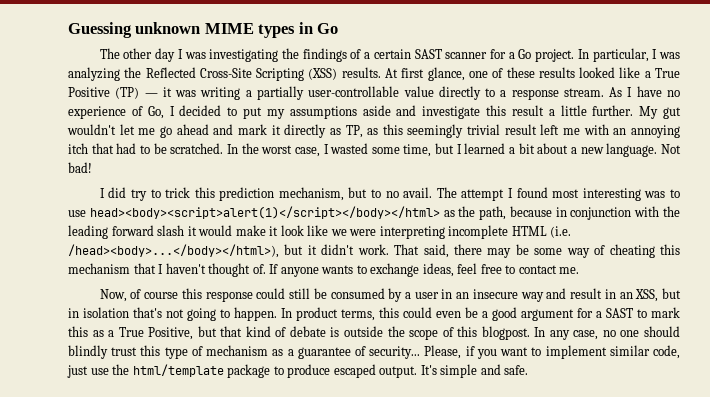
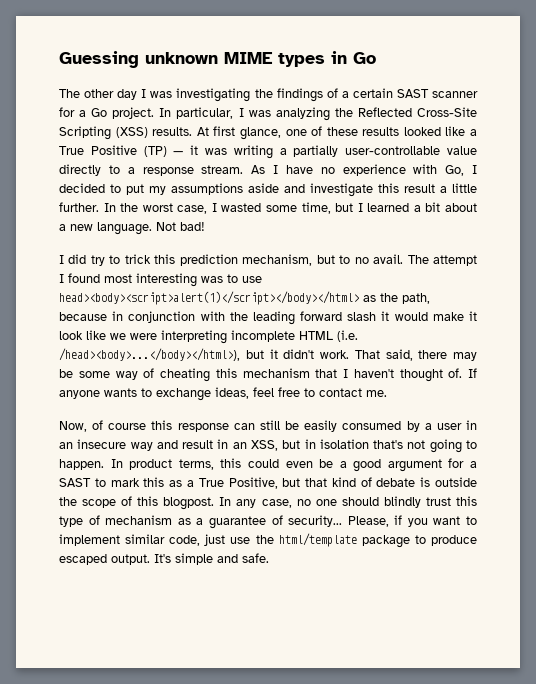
- As I have no experience of Go, I decided to put my assumptions aside and investigate this result a little further.
+ As I have no experience with Go, I decided to put my assumptions aside and investigate this result a little further.
- My gut wouldn't let me go ahead and mark it directly as TP, as this seemingly trivial result left me with an annoying itch that had to be scratched.
- Now, of course this response could still be consumed by a user in an insecure way and result in an XSS, but in isolation that's not going to happen.
+ Now, of course this response can still be easily consumed by a user in an insecure way and result in an XSS, but in isolation that's not going to happen.

